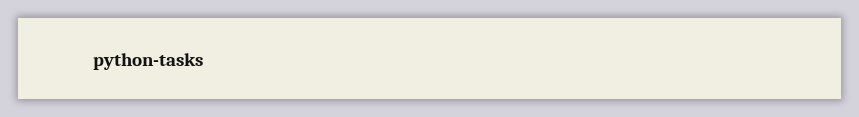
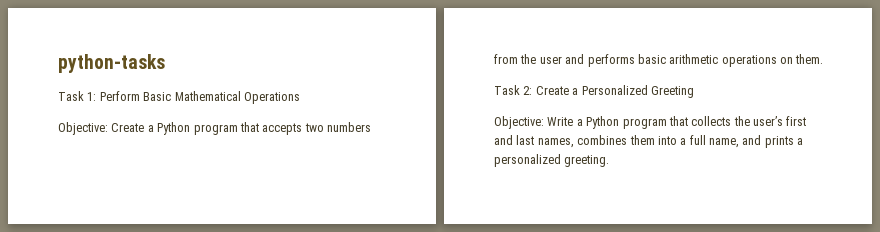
+ Task 1: Perform Basic Mathematical Operations
+ Objective: Create a Python program that accepts two numbers from the user and performs basic arithmetic operations on them.
+ Task 2: Create a Personalized Greeting
+ Objective: Write a Python program that collects the user’s first and last names, combines them into a full name, and prints a personalized greeting.

